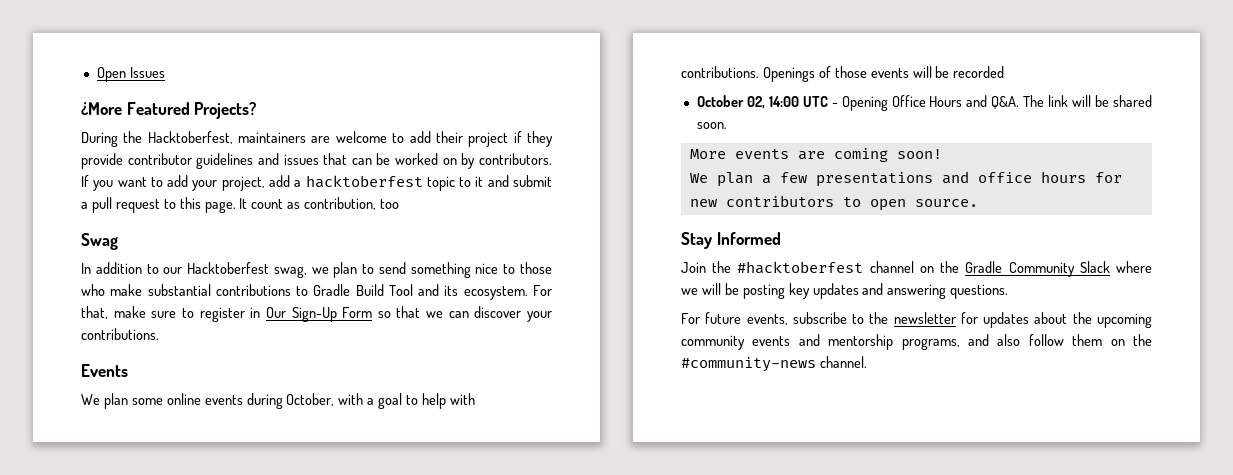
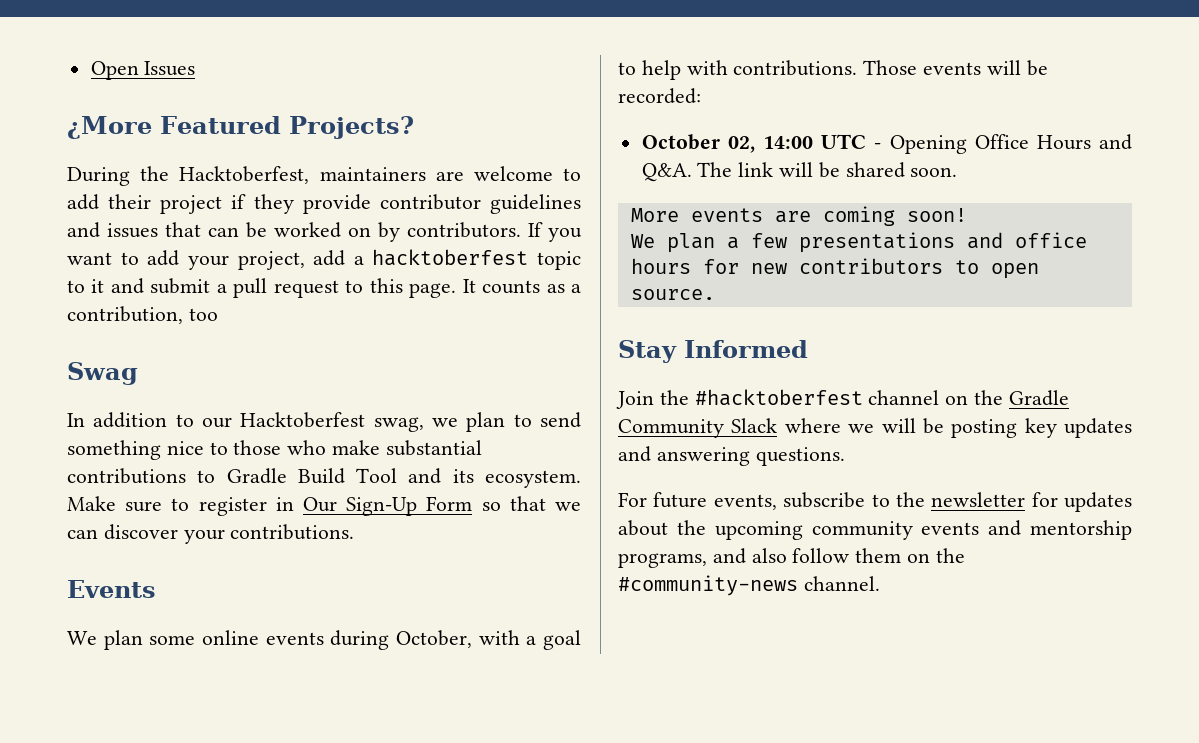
- It count as contribution, too
+ It counts as a contribution, too
- For that, make sure to register in Our Sign-Up Form so that we can discover your contributions.
+ Make sure to register in Our Sign-Up Form so that we can discover your contributions.
- Openings of those events will be recorded
+ Those events will be recorded:

